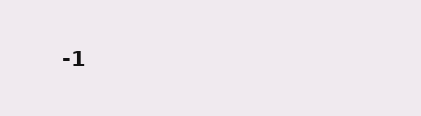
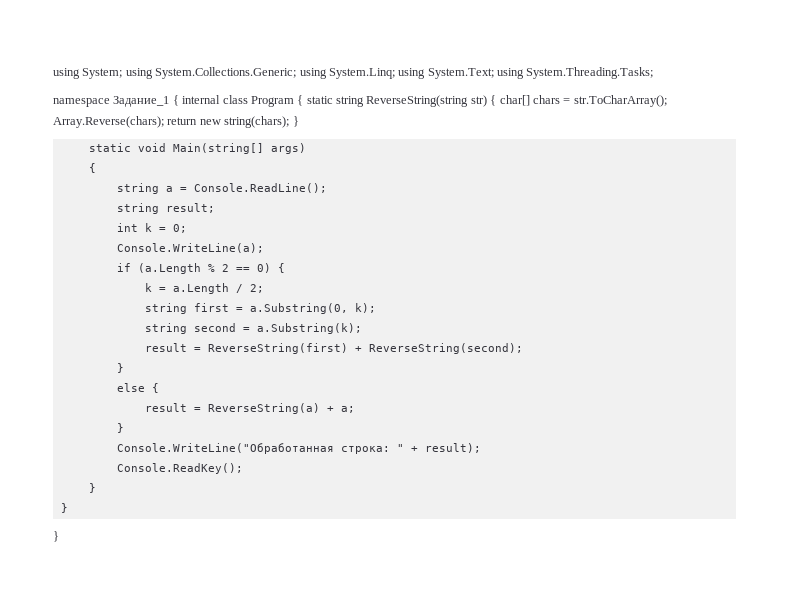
- -1
+ using System; using System.Collections.Generic; using System.Linq; using System.Text; using System.Threading.Tasks;
+ namespace Задание_1 { internal class Program { static string ReverseString(string str) { char[] chars = str.ToCharArray(); Array.Reverse(chars); return new string(chars); }
+ static void Main(string[] args)
+ {
+ string a = Console.ReadLine();
+ string result;
+ int k = 0;
+ Console.WriteLine(a);
+ if (a.Length % 2 == 0) {
+ k = a.Length / 2;
+ string first = a.Substring(0, k);
+ string second = a.Substring(k);
+ result = ReverseString(first) + ReverseString(second);
+ }
+ else {
+ result = ReverseString(a) + a;
+ }
+ Console.WriteLine("Обработанная строка: " + result);
+ Console.ReadKey();
+ }
+ }
+ }

